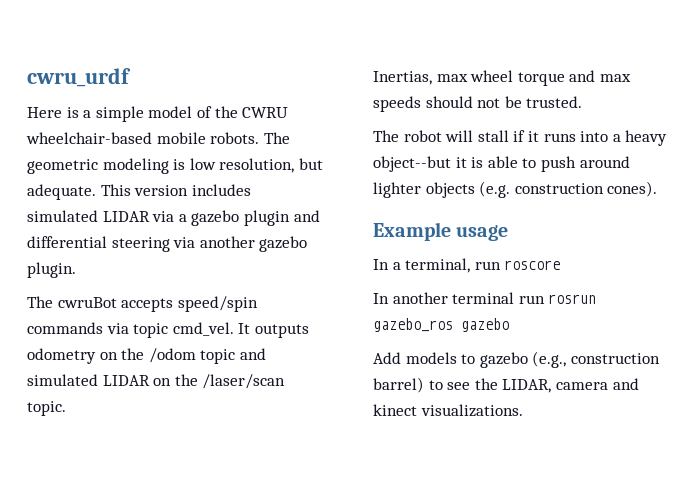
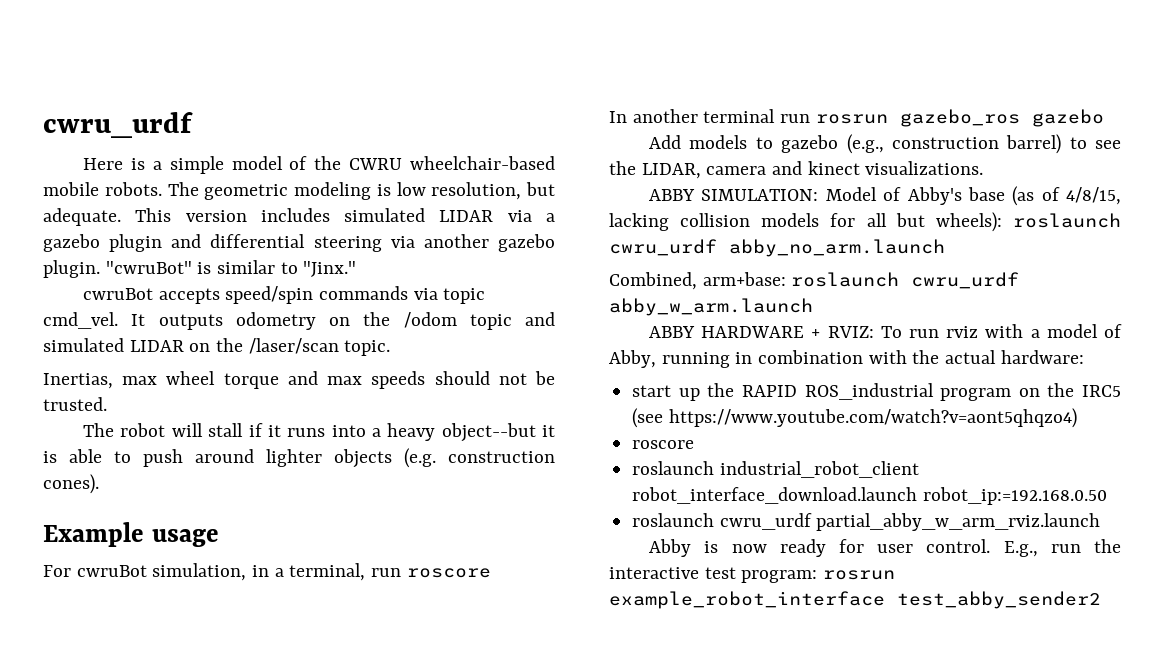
- This version includes simulated LIDAR via a gazebo plugin and differential steering via another gazebo plugin.
- The cwruBot accepts speed/spin commands via topic cmd_vel.
+ This version includes simulated LIDAR via a gazebo plugin and differential steering via another gazebo plugin. "cwruBot" is similar to "Jinx."
+ cwruBot accepts speed/spin commands via topic cmd_vel.
- In a terminal, run roscore
+ For cwruBot simulation, in a terminal, run roscore
+ ABBY SIMULATION: Model of Abby's base (as of 4/8/15, lacking collision models for all but wheels): roslaunch cwru_urdf abby_no_arm.launch
+ Combined, arm+base: roslaunch cwru_urdf abby_w_arm.launch
+ ABBY HARDWARE + RVIZ: To run rviz with a model of Abby, running in combination with the actual hardware:
+ start up the RAPID ROS_industrial program on the IRC5 (see https://www.youtube.com/watch?v=aont5qhqzo4)
+ roscore
+ roslaunch industrial_robot_client robot_interface_download.launch robot_ip:=192.168.0.50
+ roslaunch cwru_urdf partial_abby_w_arm_rviz.launch
+ Abby is now ready for user control. E.g., run the interactive test program: rosrun example_robot_interface test_abby_sender2

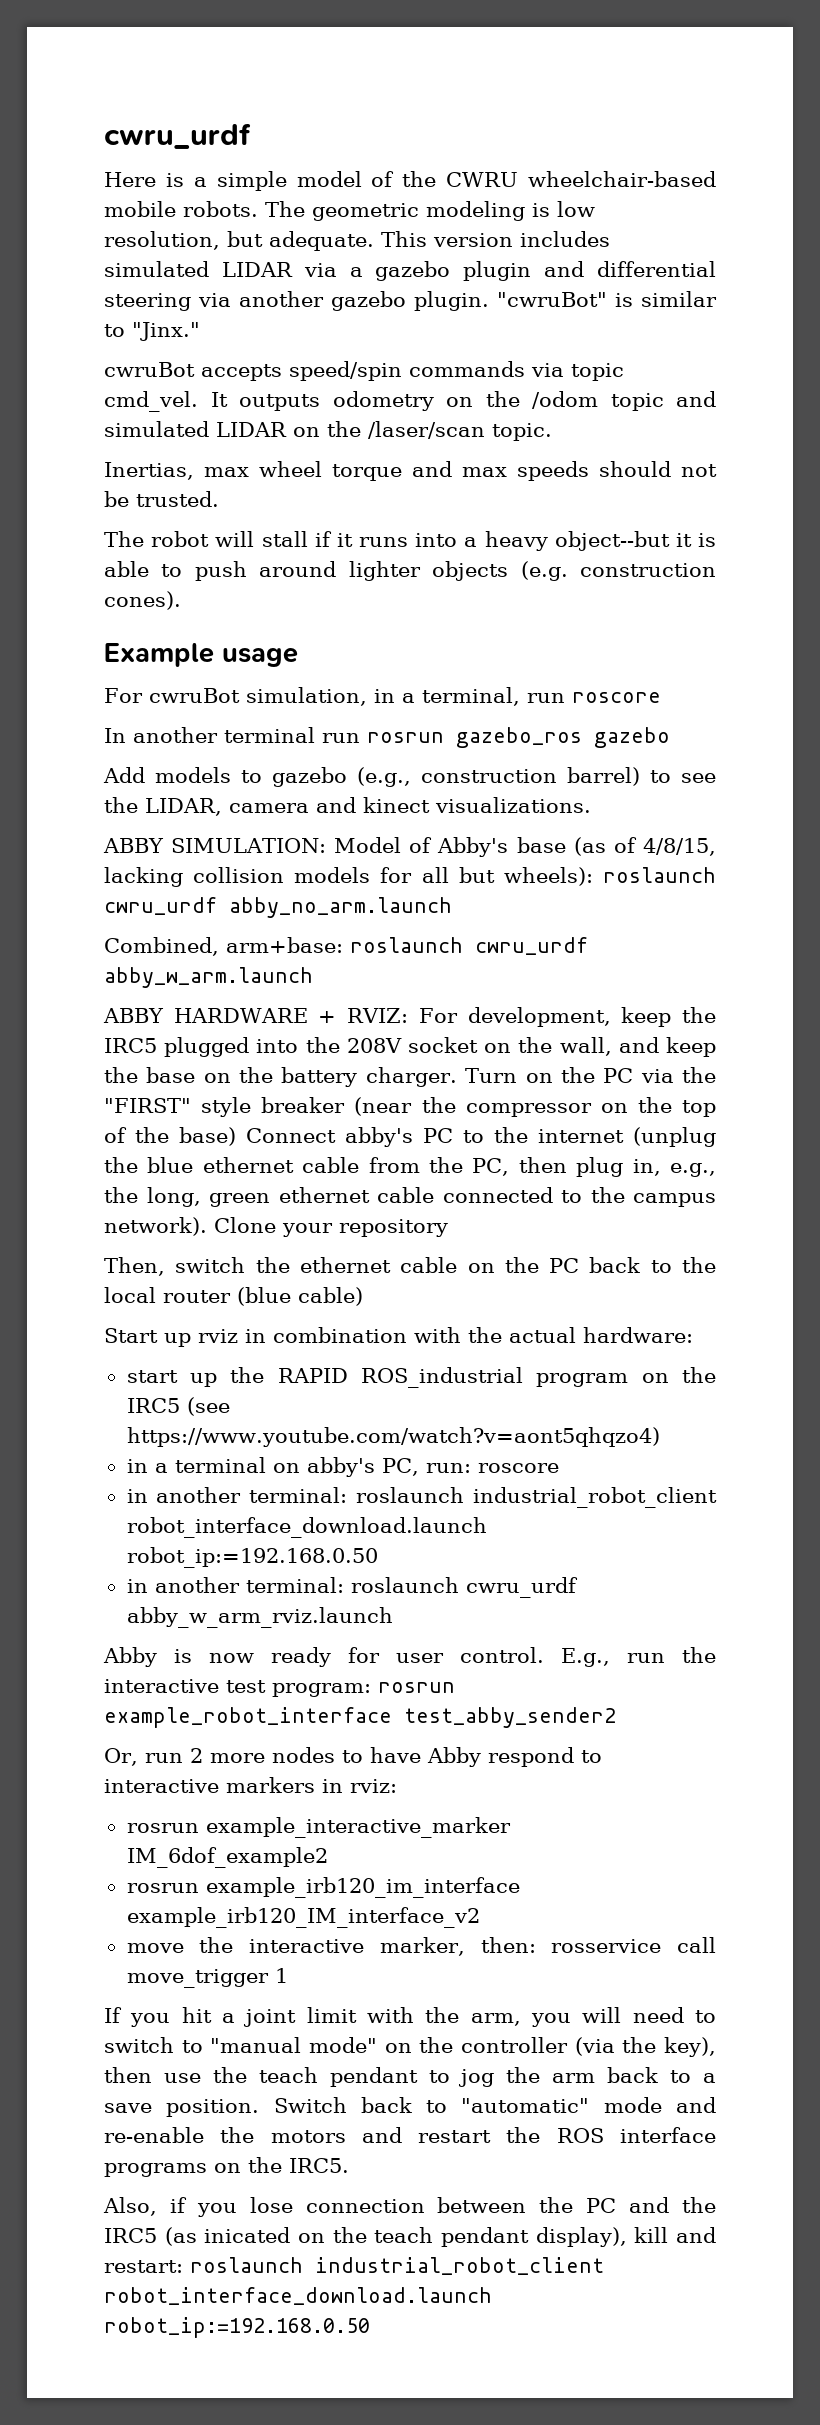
- ABBY HARDWARE + RVIZ: To run rviz with a model of Abby, running in combination with the actual hardware:
+ ABBY HARDWARE + RVIZ: For development, keep the IRC5 plugged into the 208V socket on the wall, and keep the base on the battery charger. Turn on the PC via the "FIRST" style breaker (near the compressor on the top of the base) Connect abby's PC to the internet (unplug the blue ethernet cable from the PC, then plug in, e.g., the long, green ethernet cable connected to the campus network). Clone your repository
+ Then, switch the ethernet cable on the PC back to the local router (blue cable)
+ Start up rviz in combination with the actual hardware:
  start up the RAPID ROS_industrial program on the IRC5 (see https://www.youtube.com/watch?v=aont5qhqzo4)
- roscore
- roslaunch industrial_robot_client robot_interface_download.launch robot_ip:=192.168.0.50
+ in a terminal on abby's PC, run: roscore
+ in another terminal: roslaunch industrial_robot_client robot_interface_download.launch robot_ip:=192.168.0.50
- roslaunch cwru_urdf partial_abby_w_arm_rviz.launch
+ in another terminal: roslaunch cwru_urdf abby_w_arm_rviz.launch
+ Or, run 2 more nodes to have Abby respond to interactive markers in rviz:
+ rosrun example_interactive_marker IM_6dof_example2
+ rosrun example_irb120_im_interface example_irb120_IM_interface_v2
+ move the interactive marker, then: rosservice call move_trigger 1
+ If you hit a joint limit with the arm, you will need to switch to "manual mode" on the controller (via the key), then use the teach pendant to jog the arm back to a save position. Switch back to "automatic" mode and re-enable the motors and restart the ROS interface programs on the IRC5.
+ Also, if you lose connection between the PC and the IRC5 (as inicated on the teach pendant display), kill and restart: roslaunch industrial_robot_client robot_interface_download.launch robot_ip:=192.168.0.50

